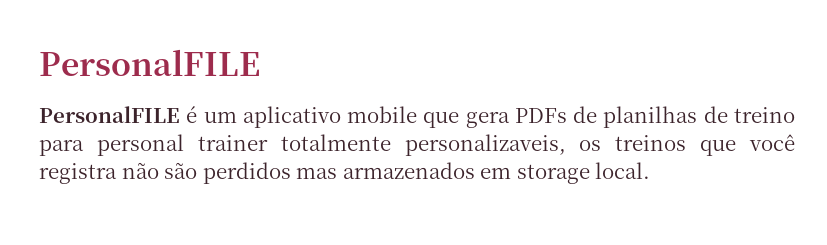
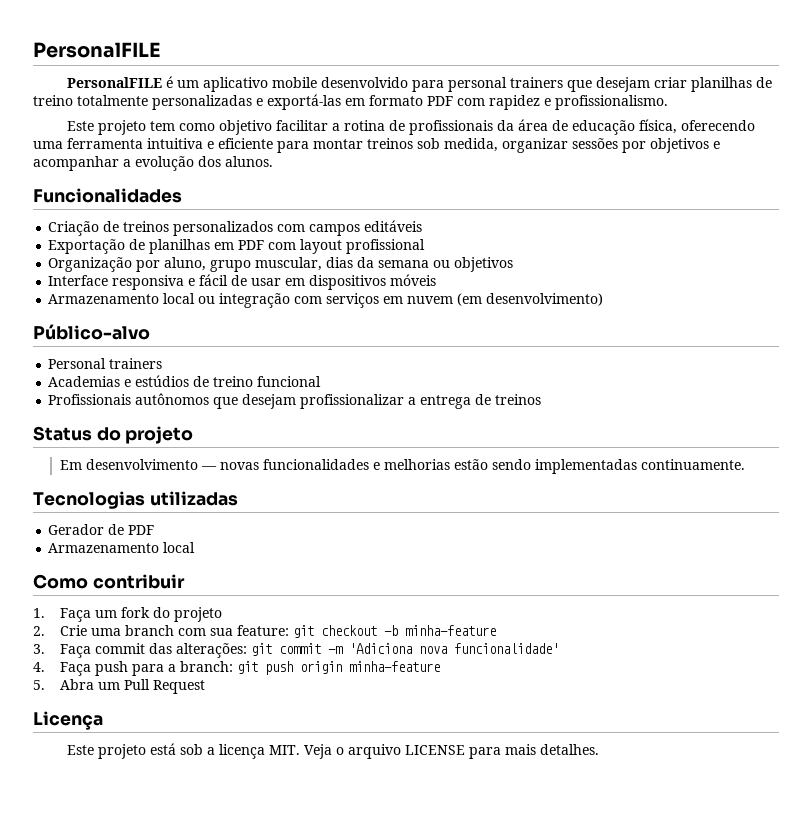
- PersonalFILE é um aplicativo mobile que gera PDFs de planilhas de treino para personal trainer totalmente personalizaveis, os treinos que você registra não são perdidos mas armazenados em storage local.
+ PersonalFILE é um aplicativo mobile desenvolvido para personal trainers que desejam criar planilhas de treino totalmente personalizadas e exportá-las em formato PDF com rapidez e profissionalismo.
+ Este projeto tem como objetivo facilitar a rotina de profissionais da área de educação física, oferecendo uma ferramenta intuitiva e eficiente para montar treinos sob medida, organizar sessões por objetivos e acompanhar a evolução dos alunos.
+ Funcionalidades
+ Criação de treinos personalizados com campos editáveis
+ Exportação de planilhas em PDF com layout profissional
+ Organização por aluno, grupo muscular, dias da semana ou objetivos
+ Interface responsiva e fácil de usar em dispositivos móveis
+ Armazenamento local ou integração com serviços em nuvem (em desenvolvimento)
+ Público-alvo
+ Personal trainers
+ Academias e estúdios de treino funcional
+ Profissionais autônomos que desejam profissionalizar a entrega de treinos
+ Status do projeto
+ Em desenvolvimento — novas funcionalidades e melhorias estão sendo implementadas continuamente.
+ Tecnologias utilizadas
+ Gerador de PDF
+ Armazenamento local
+ Como contribuir
+ 1. Faça um fork do projeto
+ 2. Crie uma branch com sua feature: git checkout -b minha-feature
+ 3. Faça commit das alterações: git commit -m 'Adiciona nova funcionalidade'
+ 4. Faça push para a branch: git push origin minha-feature
+ 5. Abra um Pull Request
+ Licença
+ Este projeto está sob a licença MIT. Veja o arquivo LICENSE para mais detalhes.

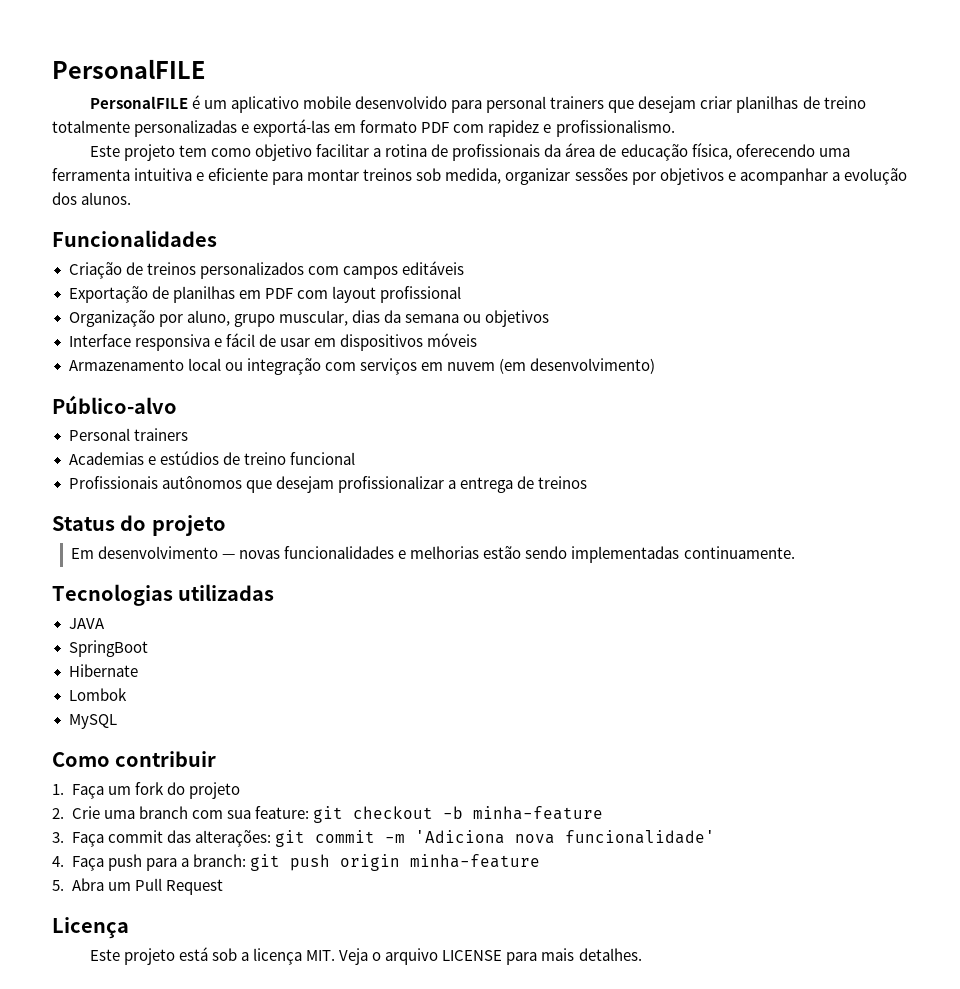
- Gerador de PDF
- Armazenamento local
+ JAVA
+ SpringBoot
+ Hibernate
+ Lombok
+ MySQL

